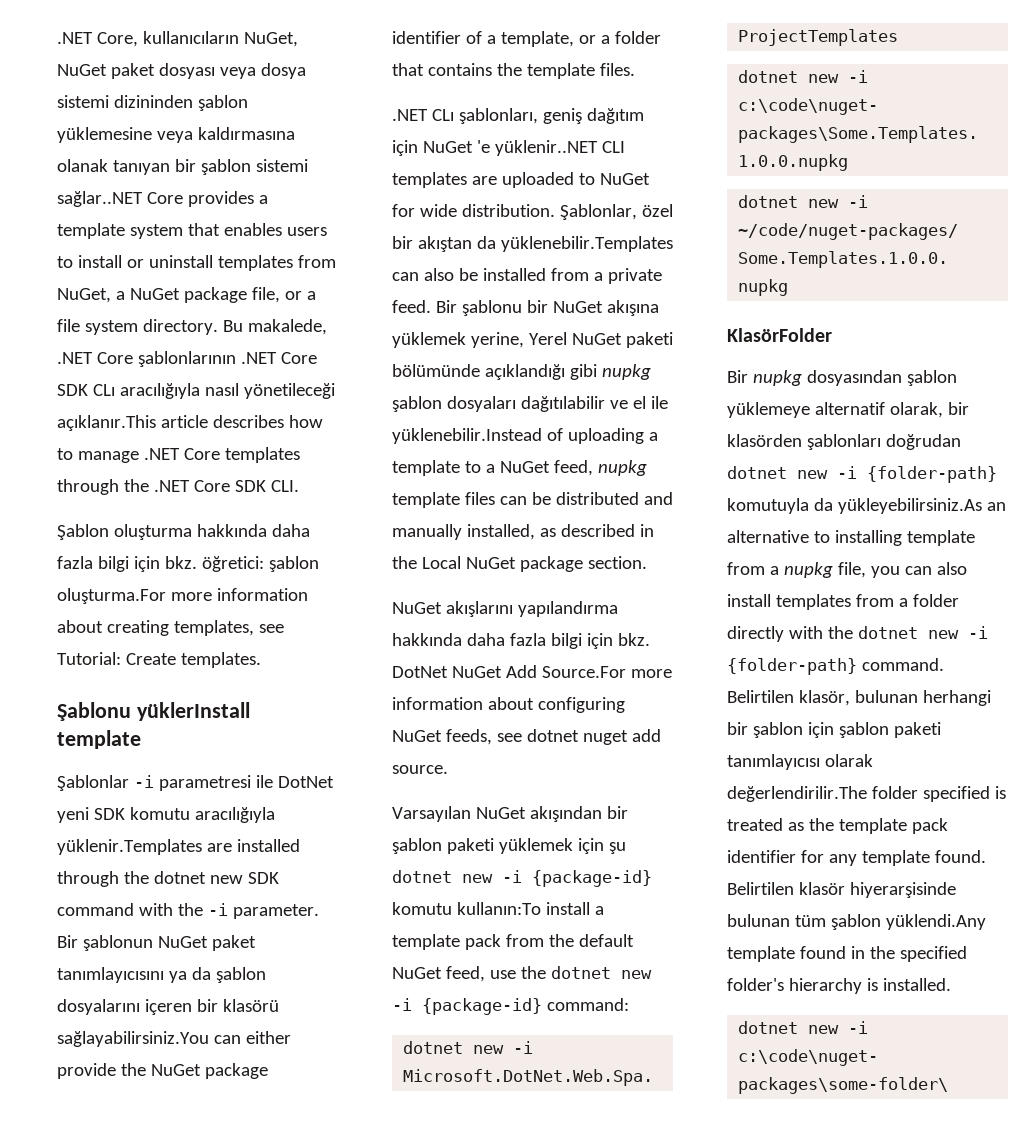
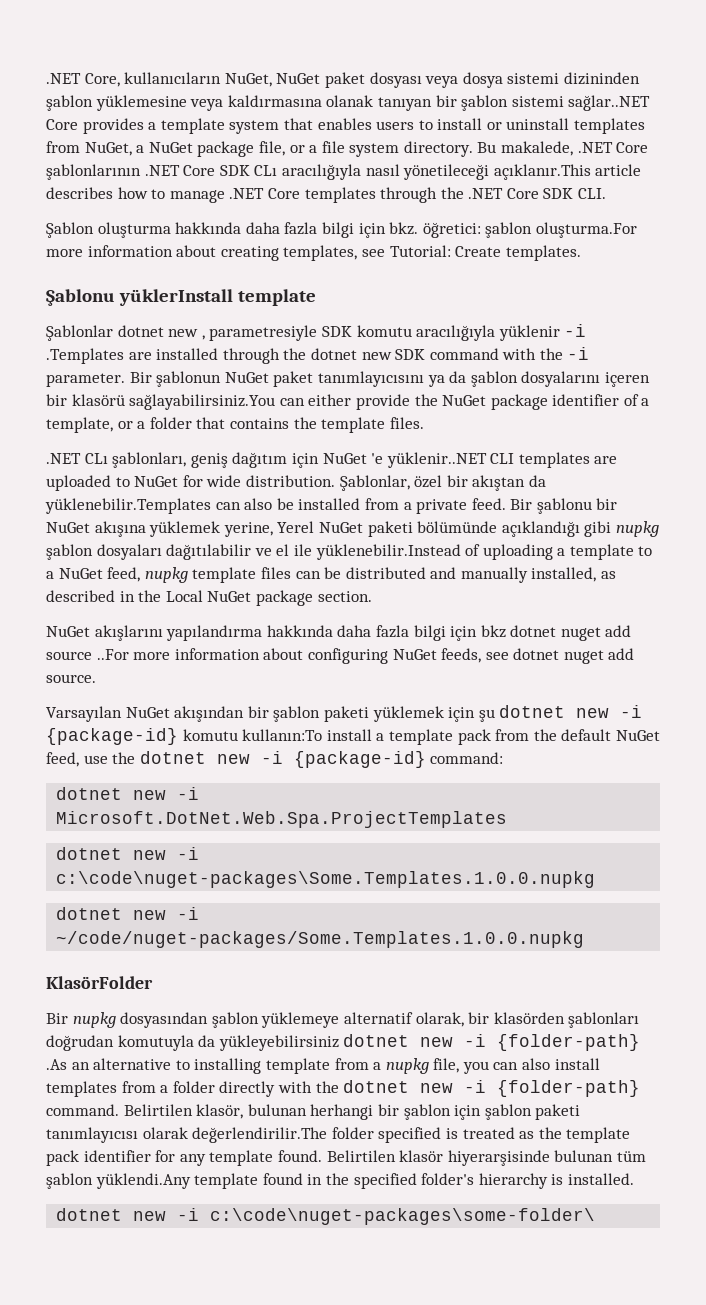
- Şablonlar -i parametresi ile DotNet yeni SDK komutu aracılığıyla yüklenir.Templates are installed through the dotnet new SDK command with the -i parameter.
+ Şablonlar dotnet new , parametresiyle SDK komutu aracılığıyla yüklenir -i .Templates are installed through the dotnet new SDK command with the -i parameter.
- NuGet akışlarını yapılandırma hakkında daha fazla bilgi için bkz. DotNet NuGet Add Source.For more information about configuring NuGet feeds, see dotnet nuget add source.
+ NuGet akışlarını yapılandırma hakkında daha fazla bilgi için bkz dotnet nuget add source ..For more information about configuring NuGet feeds, see dotnet nuget add source.
- Bir nupkg dosyasından şablon yüklemeye alternatif olarak, bir klasörden şablonları doğrudan dotnet new -i {folder-path} komutuyla da yükleyebilirsiniz.As an alternative to installing template from a nupkg file, you can also install templates from a folder directly with the dotnet new -i {folder-path} command.
+ Bir nupkg dosyasından şablon yüklemeye alternatif olarak, bir klasörden şablonları doğrudan komutuyla da yükleyebilirsiniz dotnet new -i {folder-path} .As an alternative to installing template from a nupkg file, you can also install templates from a folder directly with the dotnet new -i {folder-path} command.

